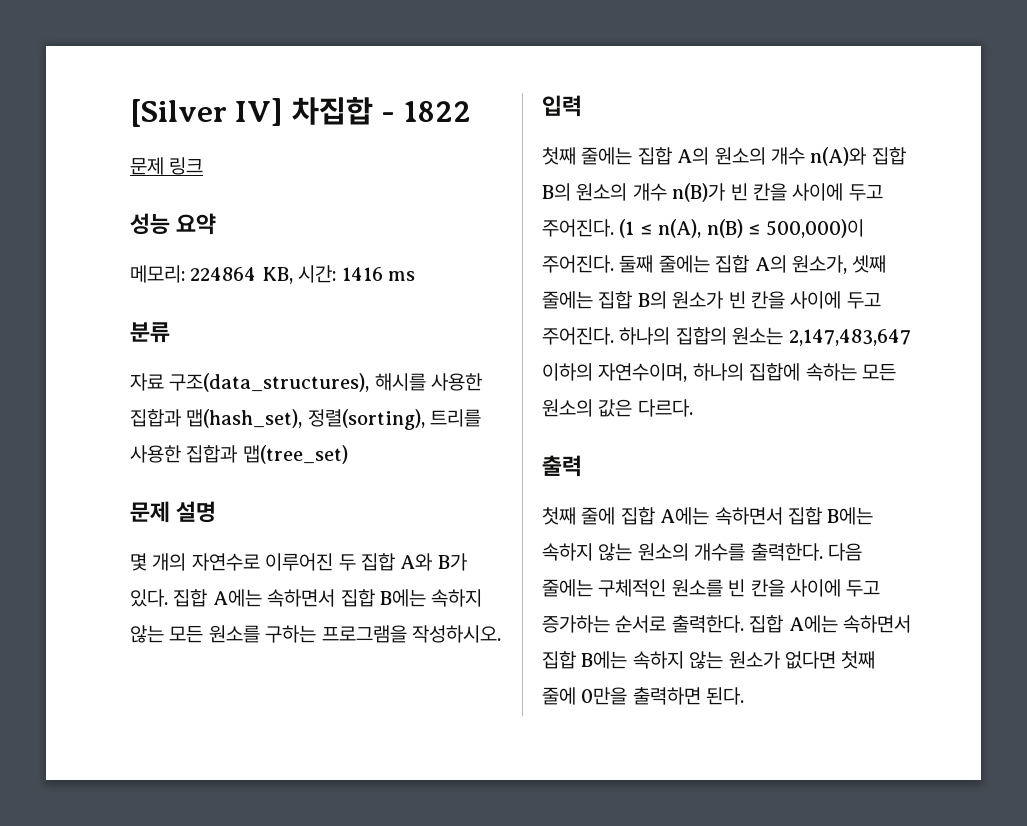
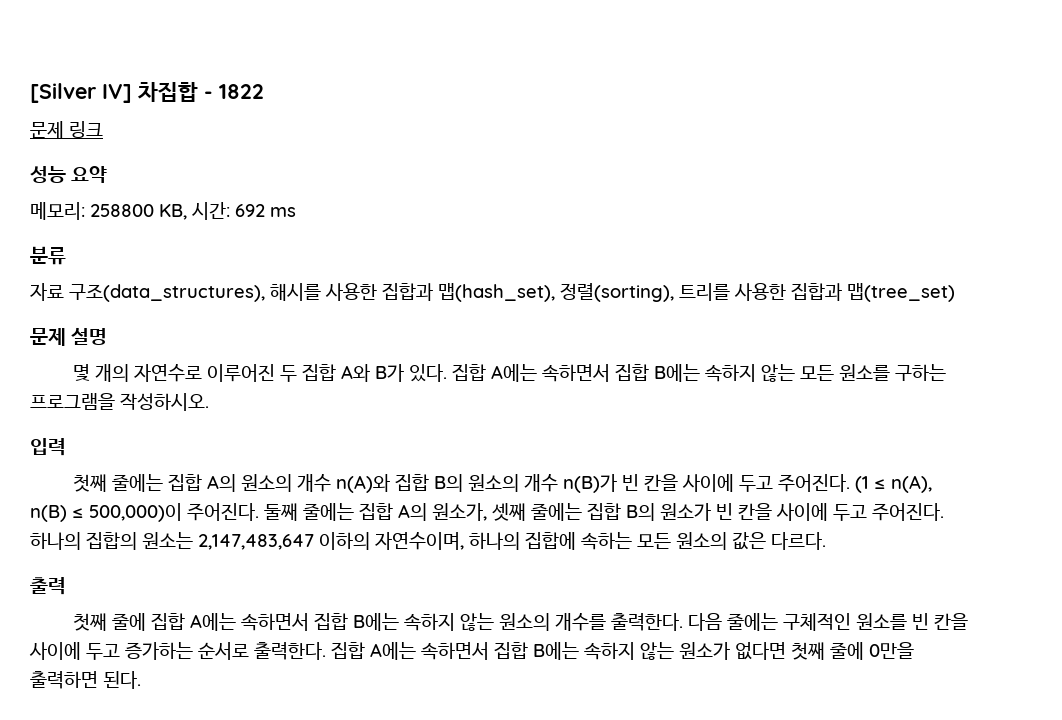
- 메모리: 224864 KB, 시간: 1416 ms
+ 메모리: 258800 KB, 시간: 692 ms

